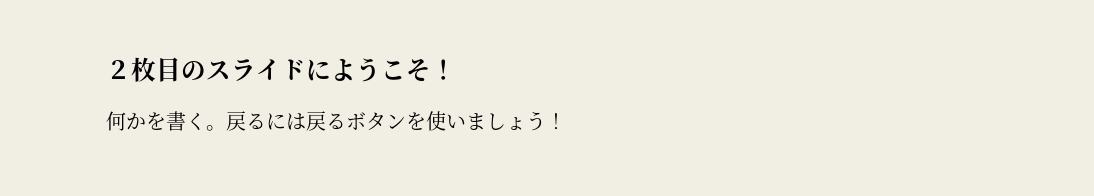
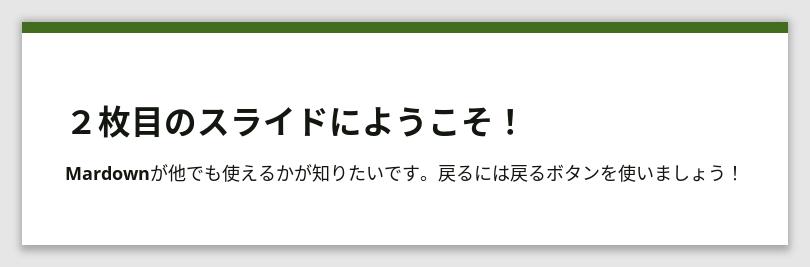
- 何かを書く。
+ Mardownが他でも使えるかが知りたいです。

